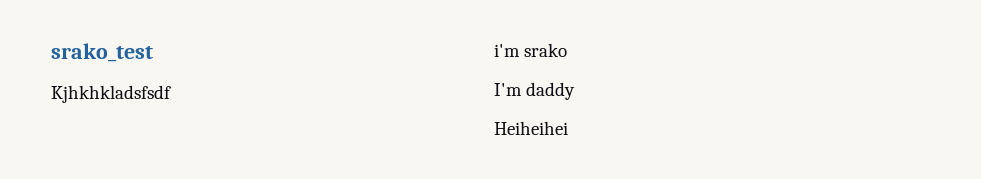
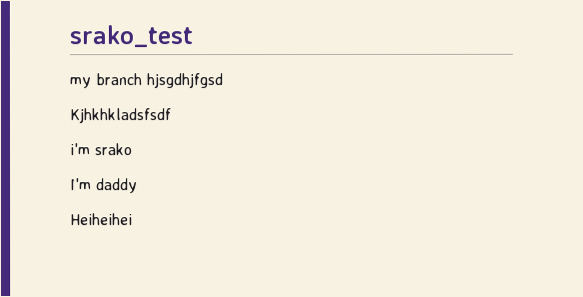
+ my branch hjsgdhjfgsd

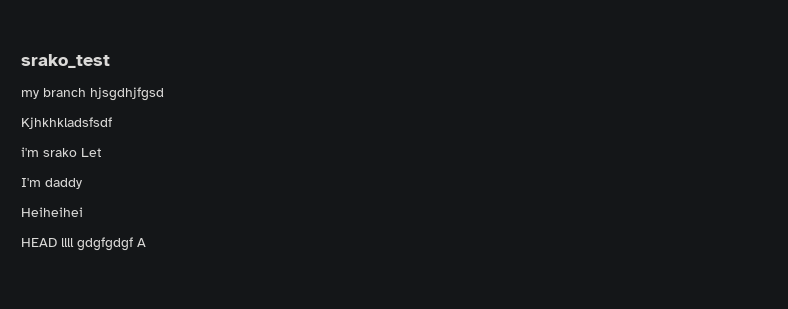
- i'm srako
+ i'm srako Let
+ HEAD llll gdgfgdgf A

